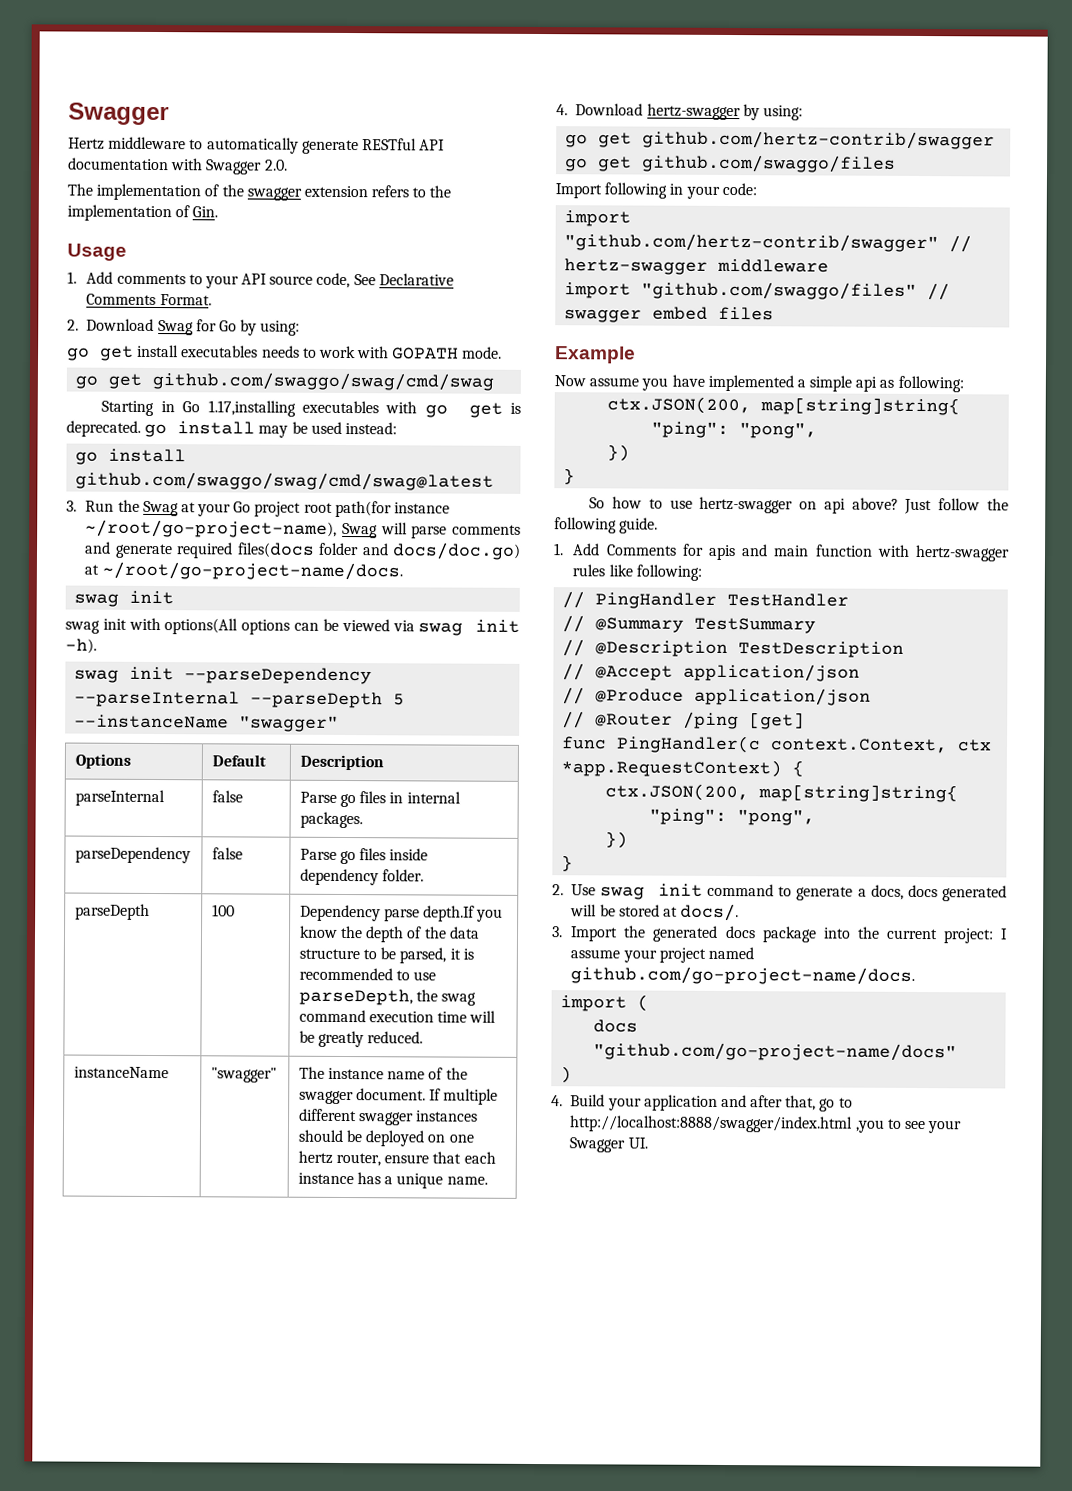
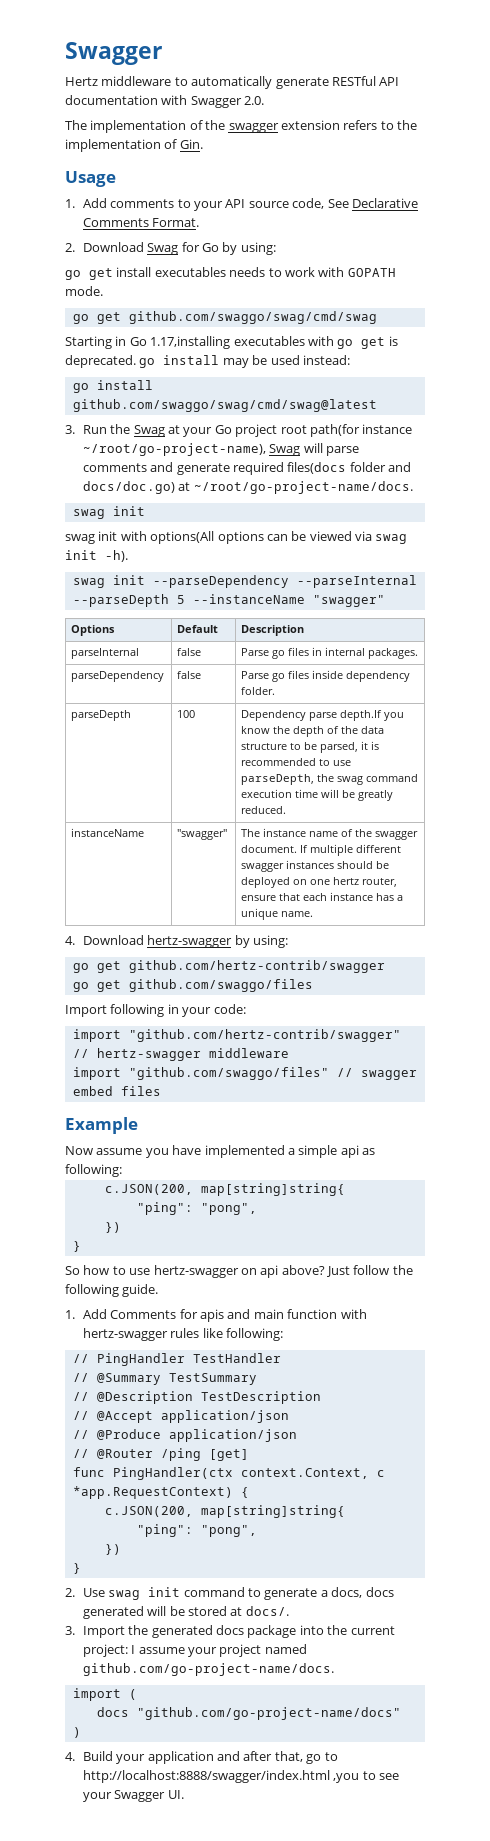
  Now assume you have implemented a simple api as following:
- ctx.JSON(200, map[string]string{
+ c.JSON(200, map[string]string{
- func PingHandler(c context.Context, ctx *app.RequestContext) {
- ctx.JSON(200, map[string]string{
+ func PingHandler(ctx context.Context, c *app.RequestContext) {
+ c.JSON(200, map[string]string{

